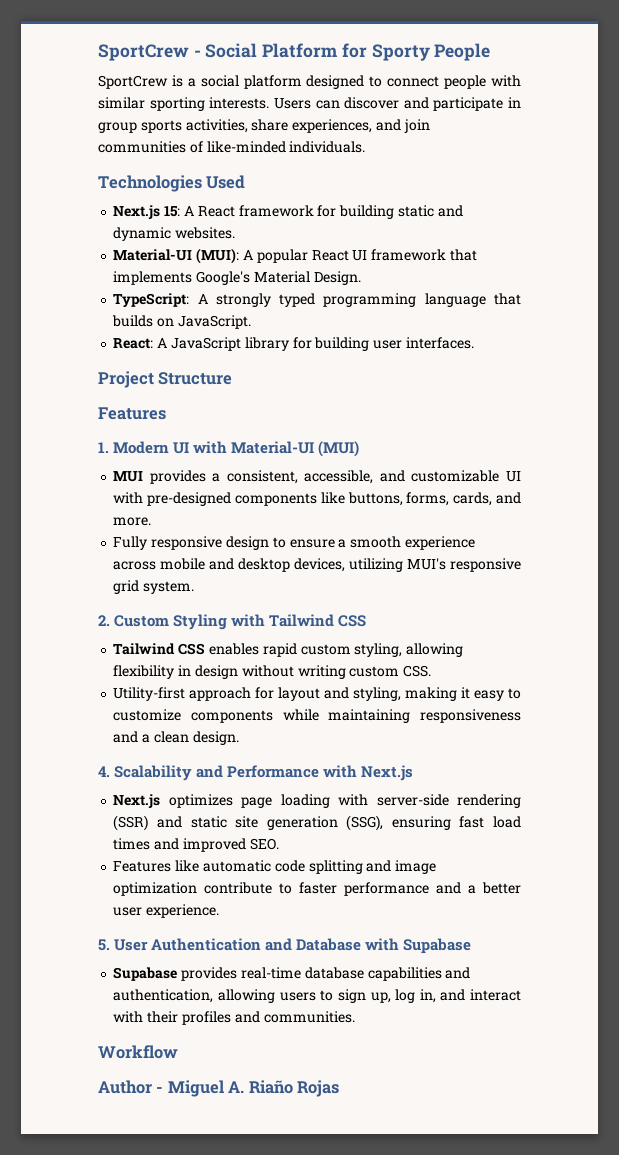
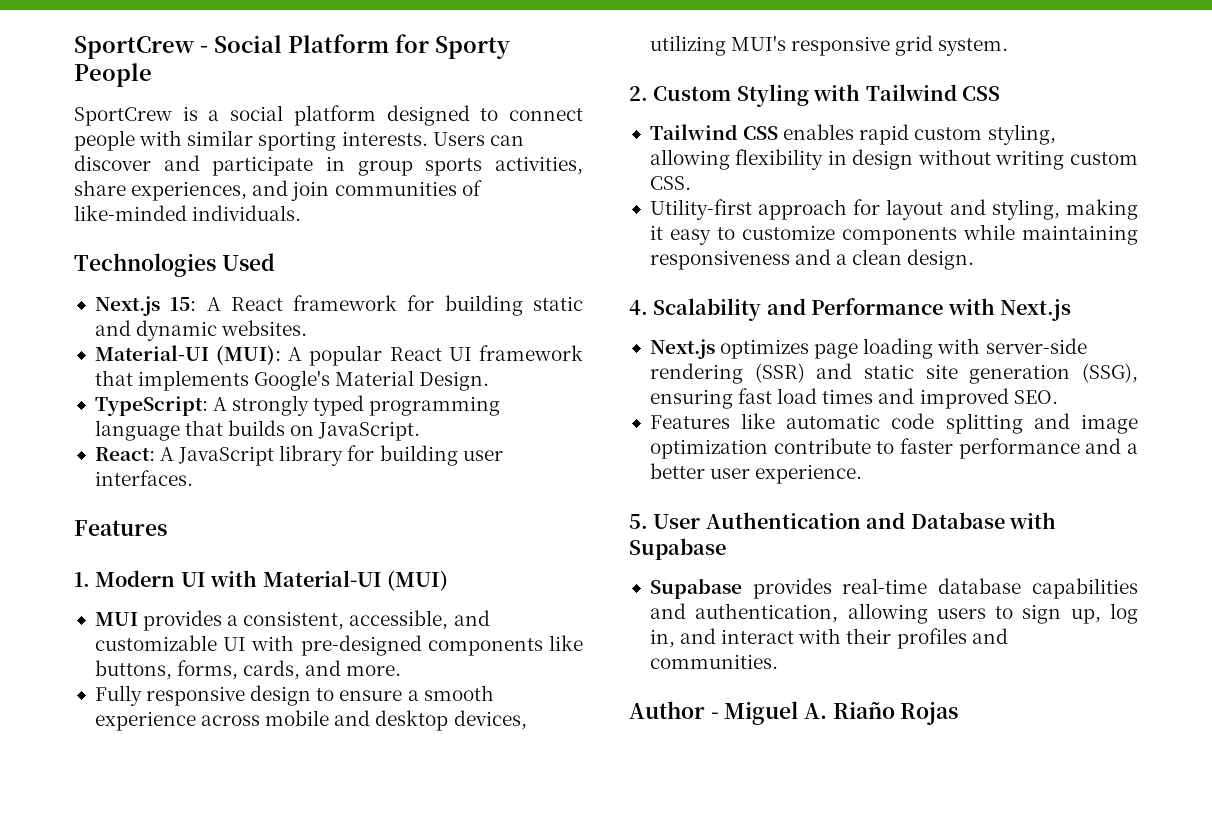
- Project Structure
- Workflow

